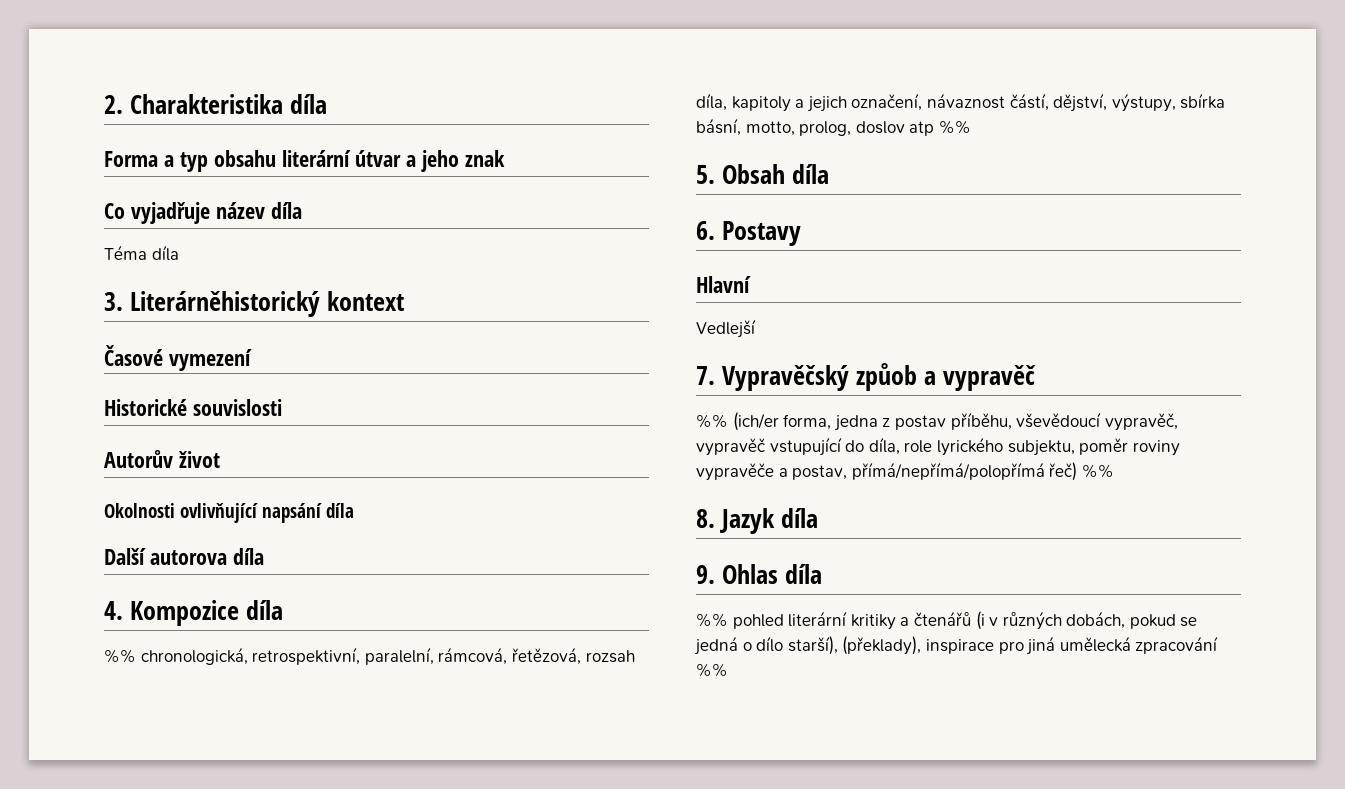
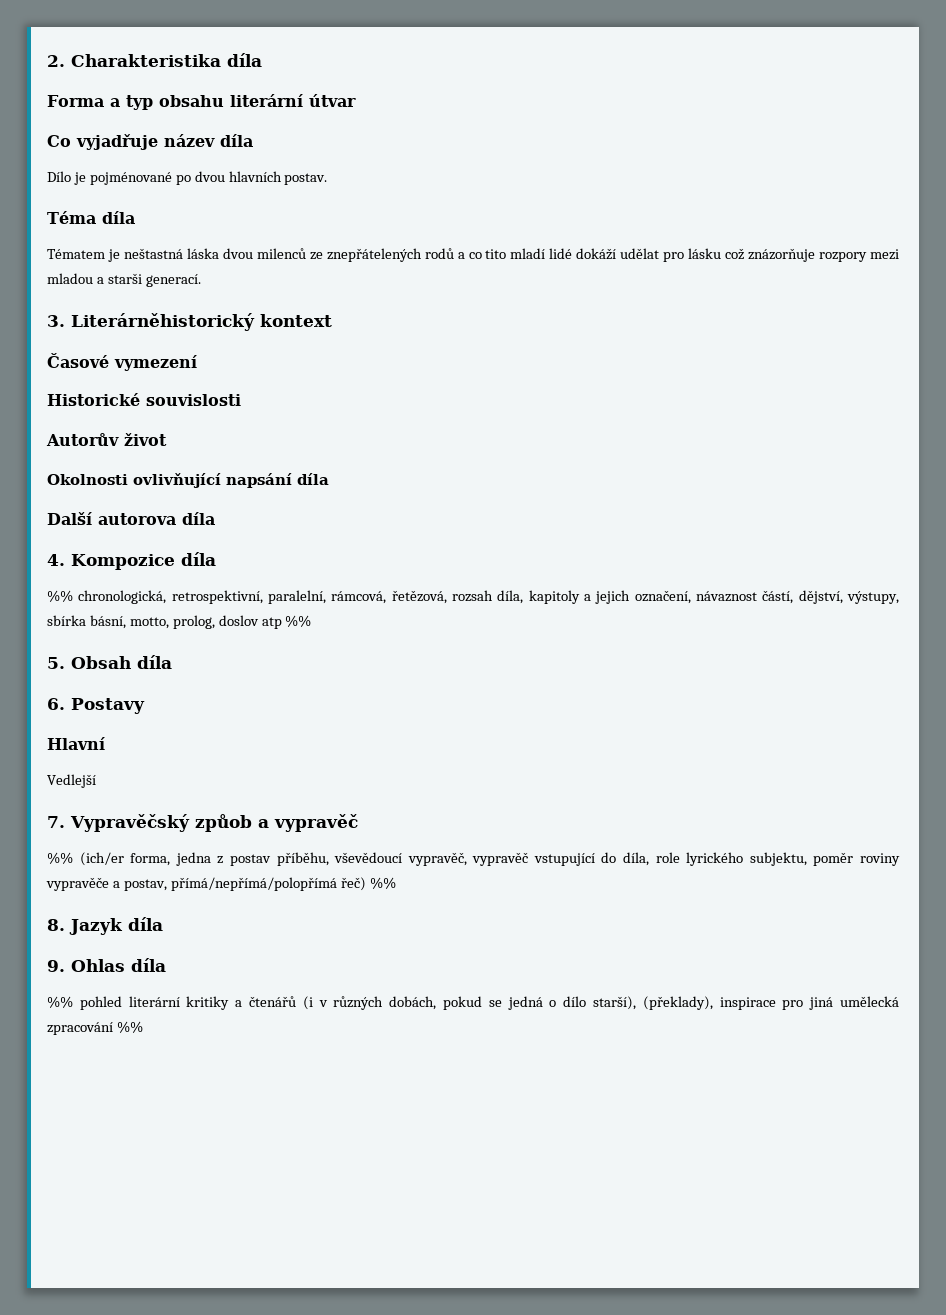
- Forma a typ obsahu literární útvar a jeho znak
+ Forma a typ obsahu literární útvar
+ Dílo je pojménované po dvou hlavních postav.
  Téma díla
+ Tématem je neštastná láska dvou milenců ze znepřátelených rodů a co tito mladí lidé dokáží udělat pro lásku což znázorňuje rozpory mezi mladou a starši generací.

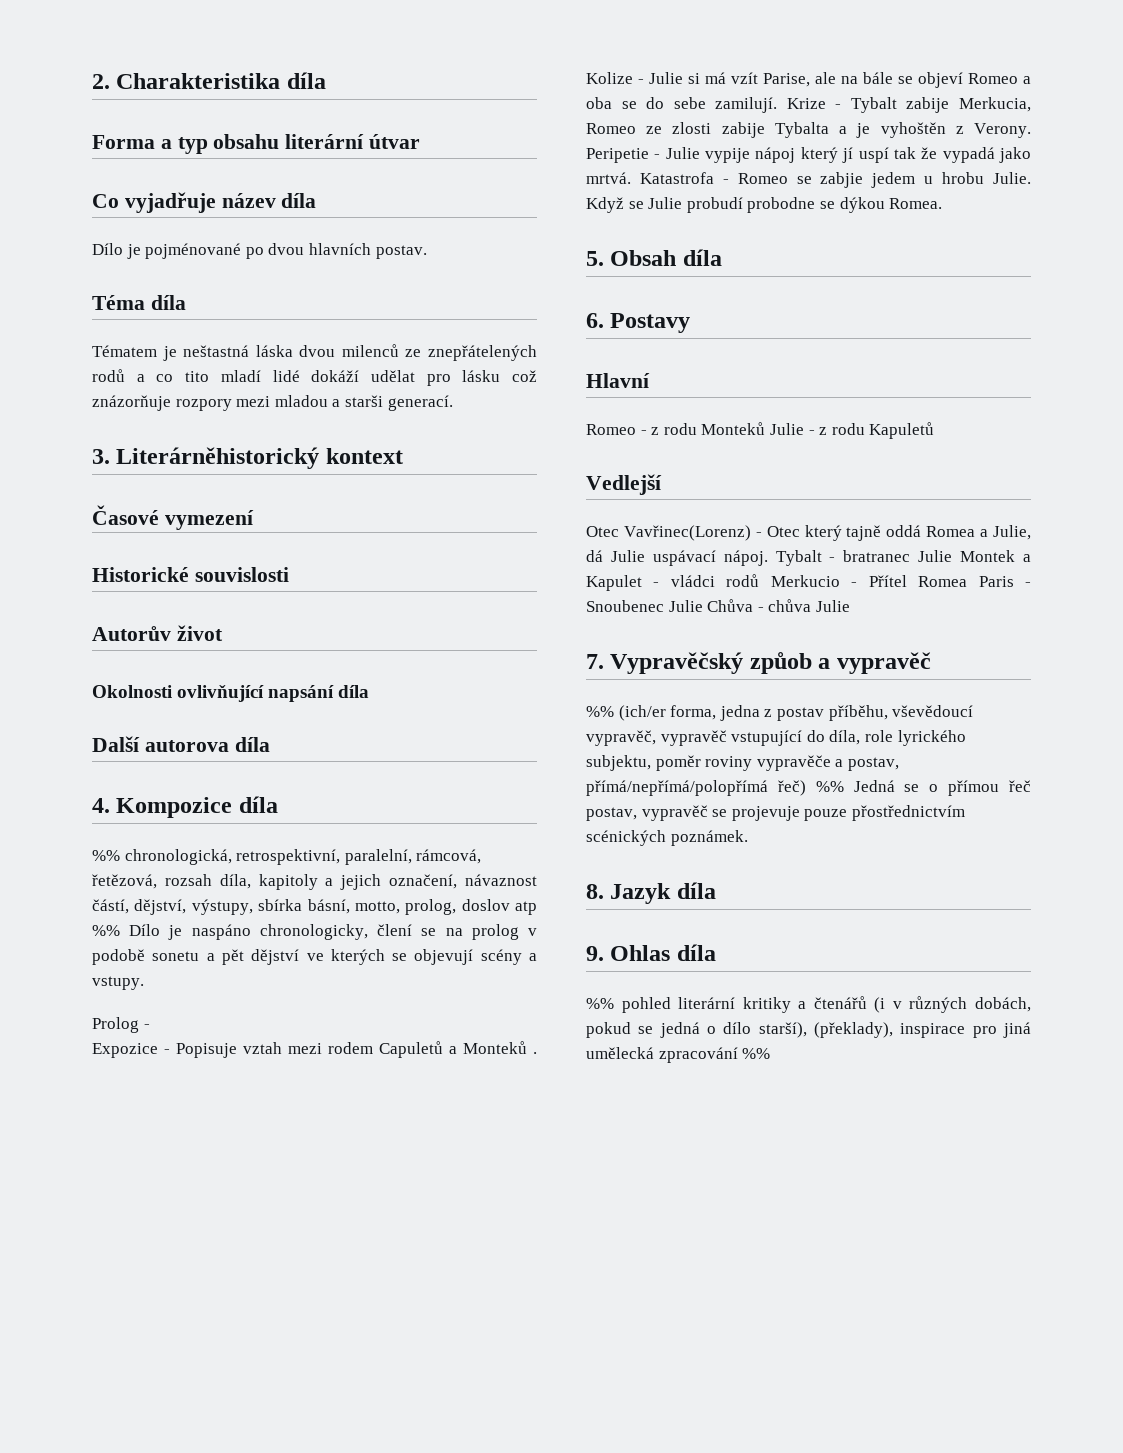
- %% chronologická, retrospektivní, paralelní, rámcová, řetězová, rozsah díla, kapitoly a jejich označení, návaznost částí, dějství, výstupy, sbírka básní, motto, prolog, doslov atp %%
+ %% chronologická, retrospektivní, paralelní, rámcová, řetězová, rozsah díla, kapitoly a jejich označení, návaznost částí, dějství, výstupy, sbírka básní, motto, prolog, doslov atp %% Dílo je naspáno chronologicky, člení se na prolog v podobě sonetu a pět dějství ve kterých se objevují scény a vstupy.
+ Prolog -
+ Expozice - Popisuje vztah mezi rodem Capuletů a Monteků . Kolize - Julie si má vzít Parise, ale na bále se objeví Romeo a oba se do sebe zamilují. Krize - Tybalt zabije Merkucia, Romeo ze zlosti zabije Tybalta a je vyhoštěn z Verony. Peripetie - Julie vypije nápoj který jí uspí tak že vypadá jako mrtvá. Katastrofa - Romeo se zabjie jedem u hrobu Julie. Když se Julie probudí probodne se dýkou Romea.
+ Romeo - z rodu Monteků Julie - z rodu Kapuletů
  Vedlejší
+ Otec Vavřinec(Lorenz) - Otec který tajně oddá Romea a Julie, dá Julie uspávací nápoj. Tybalt - bratranec Julie Montek a Kapulet - vládci rodů Merkucio - Přítel Romea Paris - Snoubenec Julie Chůva - chůva Julie
- %% (ich/er forma, jedna z postav příběhu, vševědoucí vypravěč, vypravěč vstupující do díla, role lyrického subjektu, poměr roviny vypravěče a postav, přímá/nepřímá/polopřímá řeč) %%
+ %% (ich/er forma, jedna z postav příběhu, vševědoucí vypravěč, vypravěč vstupující do díla, role lyrického subjektu, poměr roviny vypravěče a postav, přímá/nepřímá/polopřímá řeč) %% Jedná se o přímou řeč postav, vypravěč se projevuje pouze přostřednictvím scénických poznámek.

